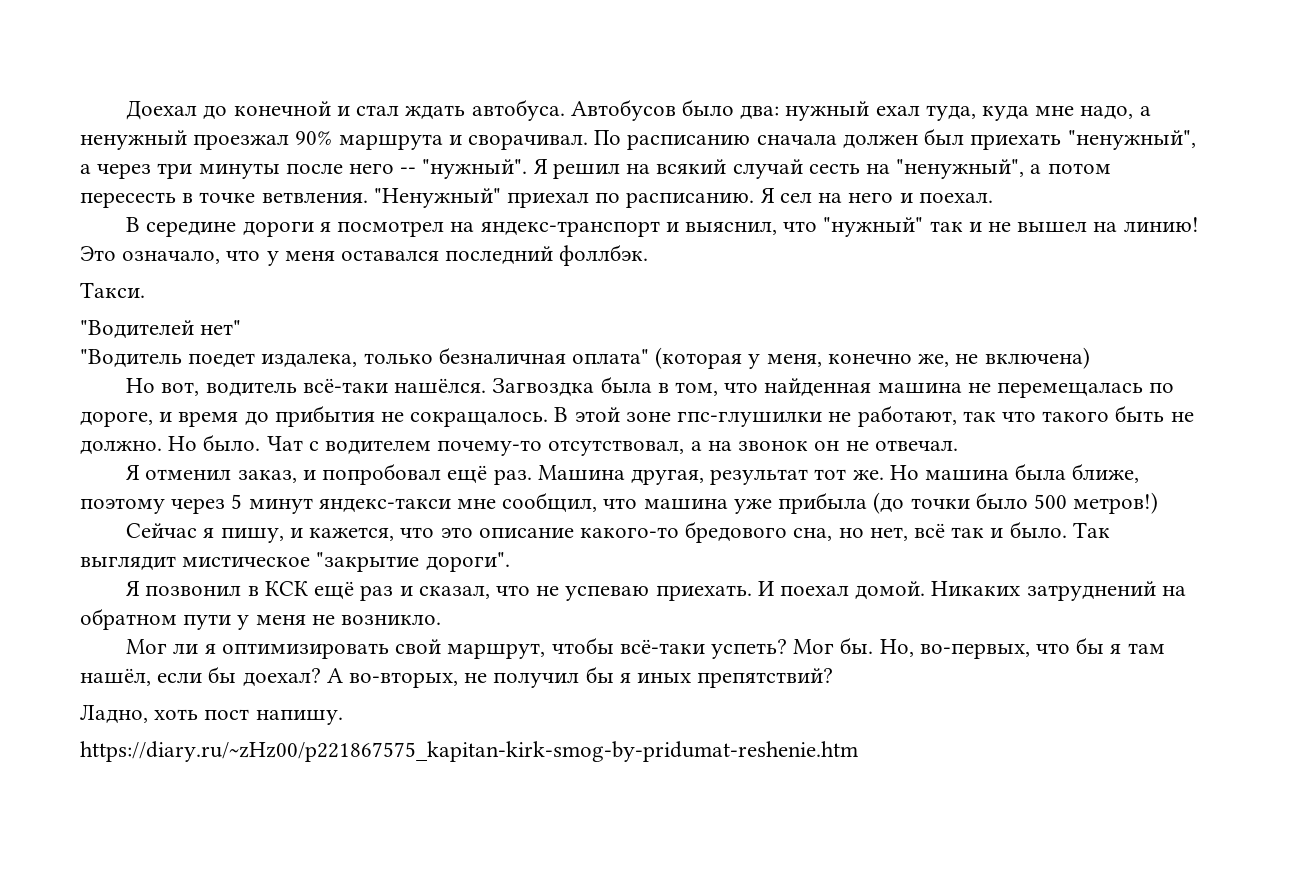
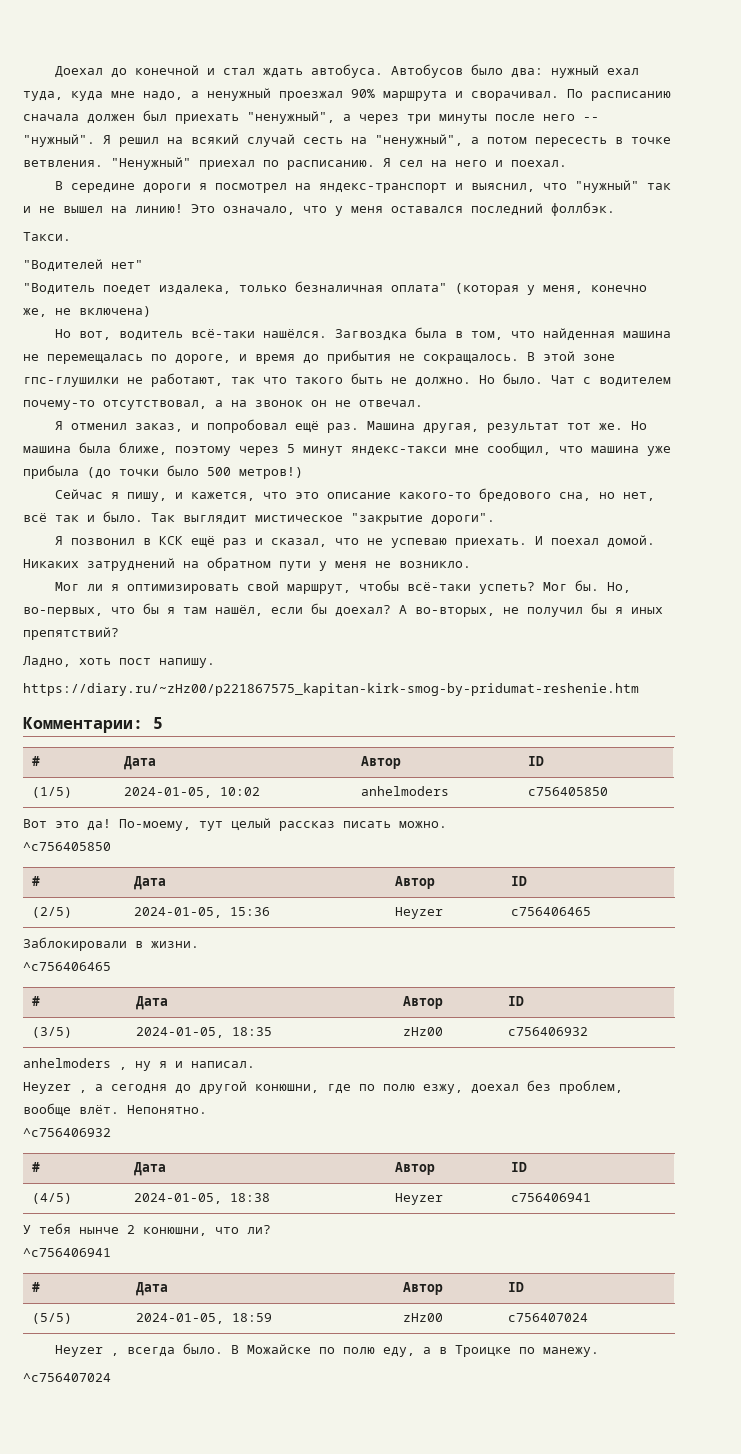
+ Комментарии: 5
+ # | Дата | Автор | ID
+ (1/5) | 2024-01-05, 10:02 | anhelmoders | c756405850
+ Вот это да! По-моему, тут целый рассказ писать можно.
+ ^c756405850
+ # | Дата | Автор | ID
+ (2/5) | 2024-01-05, 15:36 | Heyzer | c756406465
+ Заблокировали в жизни.
+ ^c756406465
+ # | Дата | Автор | ID
+ (3/5) | 2024-01-05, 18:35 | zHz00 | c756406932
+ anhelmoders , ну я и написал.
+ Heyzer , а сегодня до другой конюшни, где по полю езжу, доехал без проблем, вообще влёт. Непонятно.
+ ^c756406932
+ # | Дата | Автор | ID
+ (4/5) | 2024-01-05, 18:38 | Heyzer | c756406941
+ У тебя нынче 2 конюшни, что ли?
+ ^c756406941
+ # | Дата | Автор | ID
+ (5/5) | 2024-01-05, 18:59 | zHz00 | c756407024
+ Heyzer , всегда было. В Можайске по полю еду, а в Троицке по манежу.
+ ^c756407024

